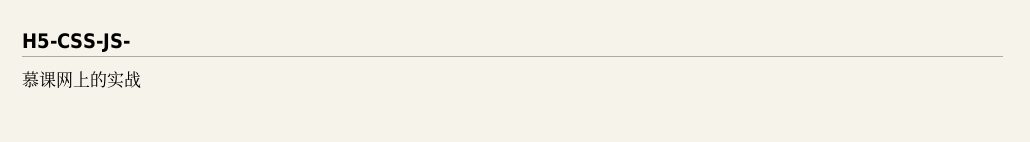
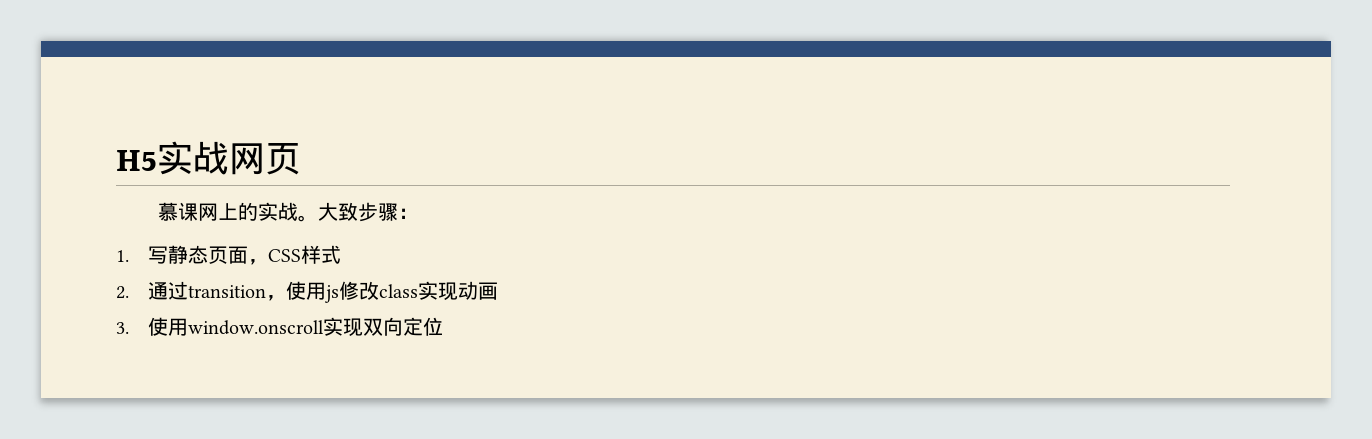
- H5-CSS-JS-
+ H5实战网页
- 慕课网上的实战
+ 慕课网上的实战。大致步骤：
+ 1.写静态页面，CSS样式
+ 2.通过transition，使用js修改class实现动画
+ 3.使用window.onscroll实现双向定位

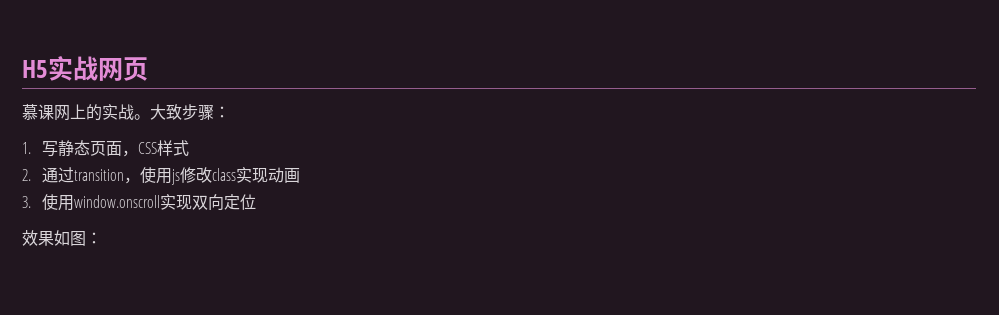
+ 效果如图：

